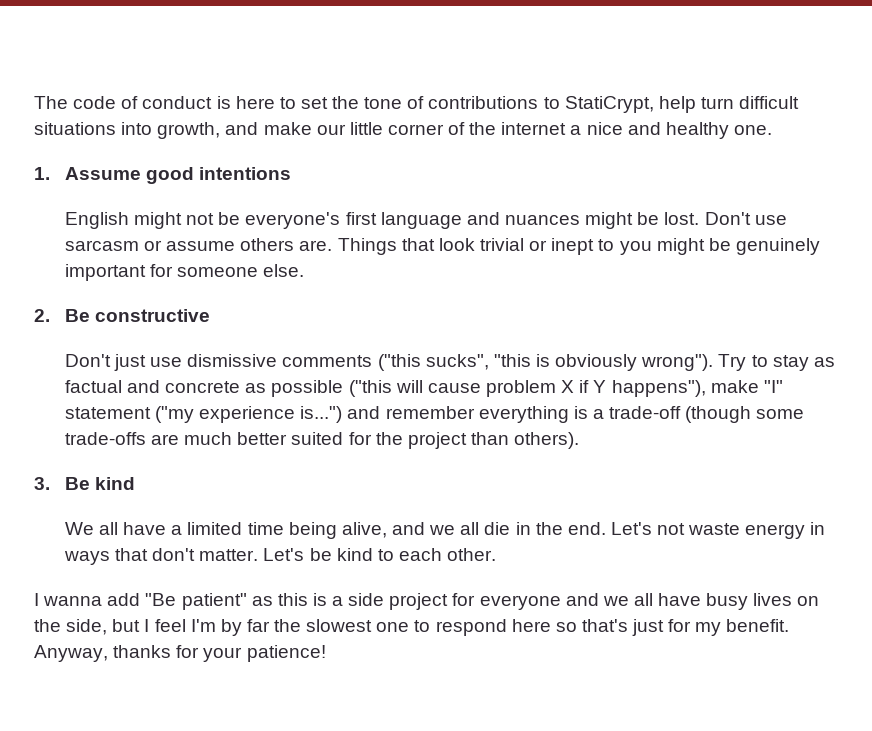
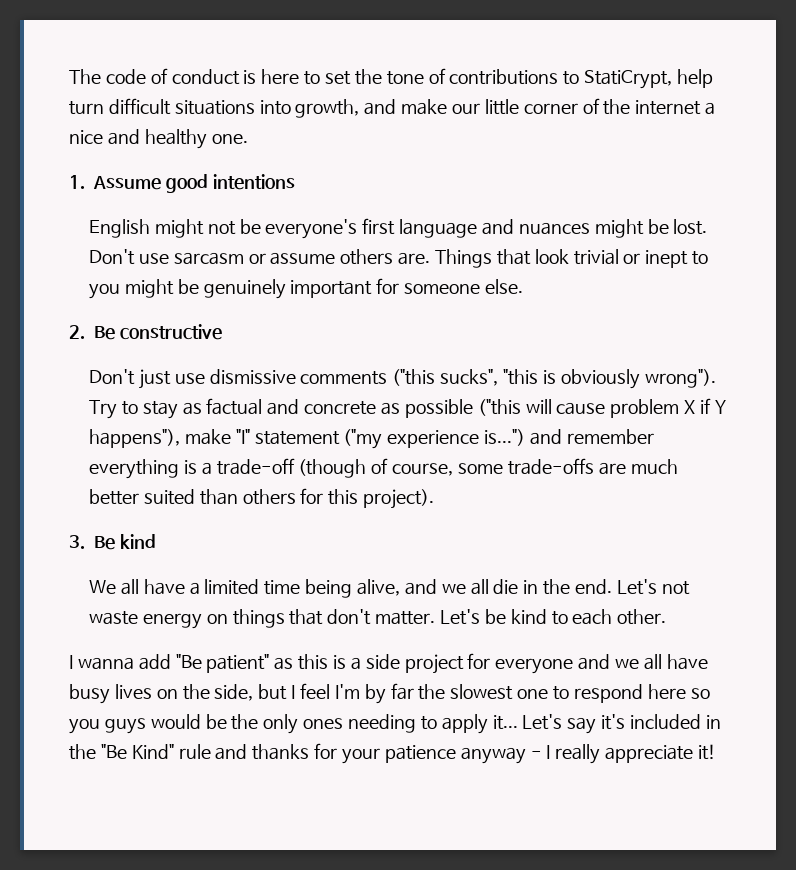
- Try to stay as factual and concrete as possible ("this will cause problem X if Y happens"), make "I" statement ("my experience is...") and remember everything is a trade-off (though some trade-offs are much better suited for the project than others).
+ Try to stay as factual and concrete as possible ("this will cause problem X if Y happens"), make "I" statement ("my experience is...") and remember everything is a trade-off (though of course, some trade-offs are much better suited than others for this project).
- Let's not waste energy in ways that don't matter.
+ Let's not waste energy on things that don't matter.
- I wanna add "Be patient" as this is a side project for everyone and we all have busy lives on the side, but I feel I'm by far the slowest one to respond here so that's just for my benefit. Anyway, thanks for your patience!
+ I wanna add "Be patient" as this is a side project for everyone and we all have busy lives on the side, but I feel I'm by far the slowest one to respond here so you guys would be the only ones needing to apply it... Let's say it's included in the "Be Kind" rule and thanks for your patience anyway - I really appreciate it!

